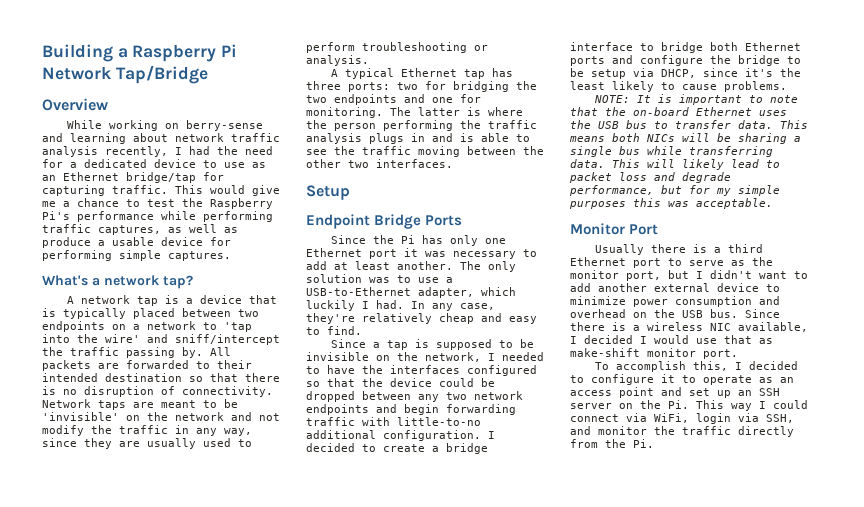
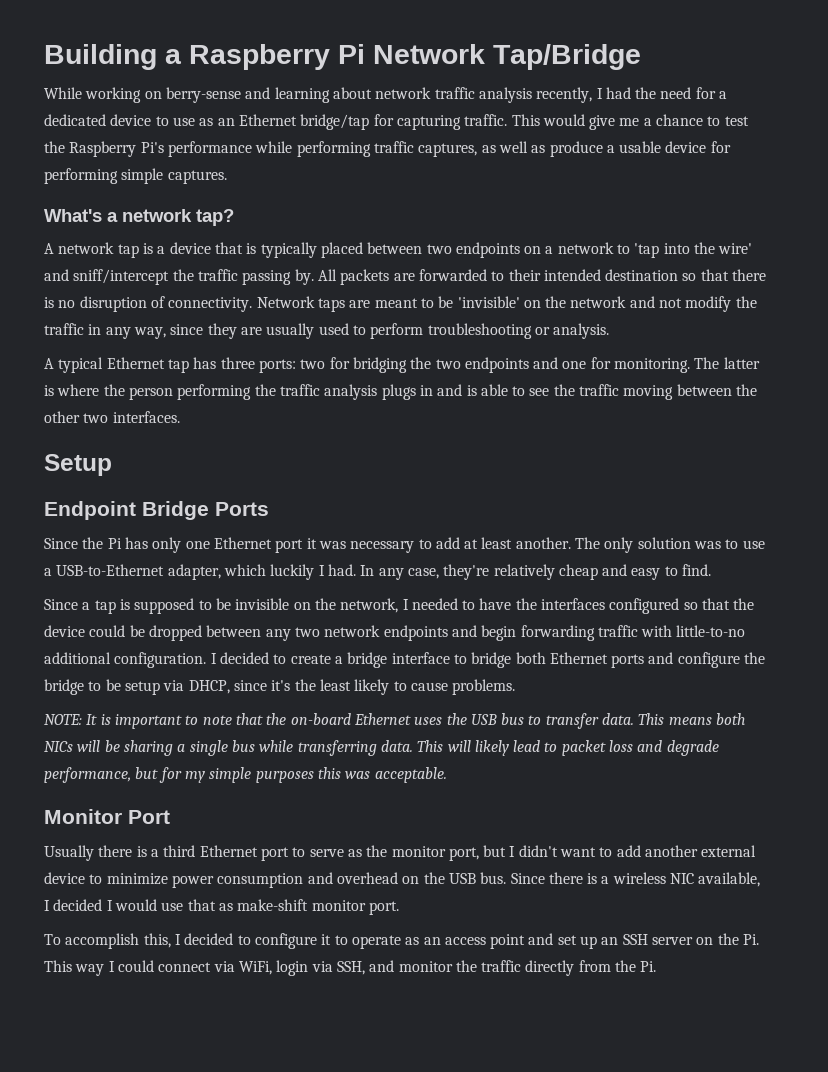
- Overview

